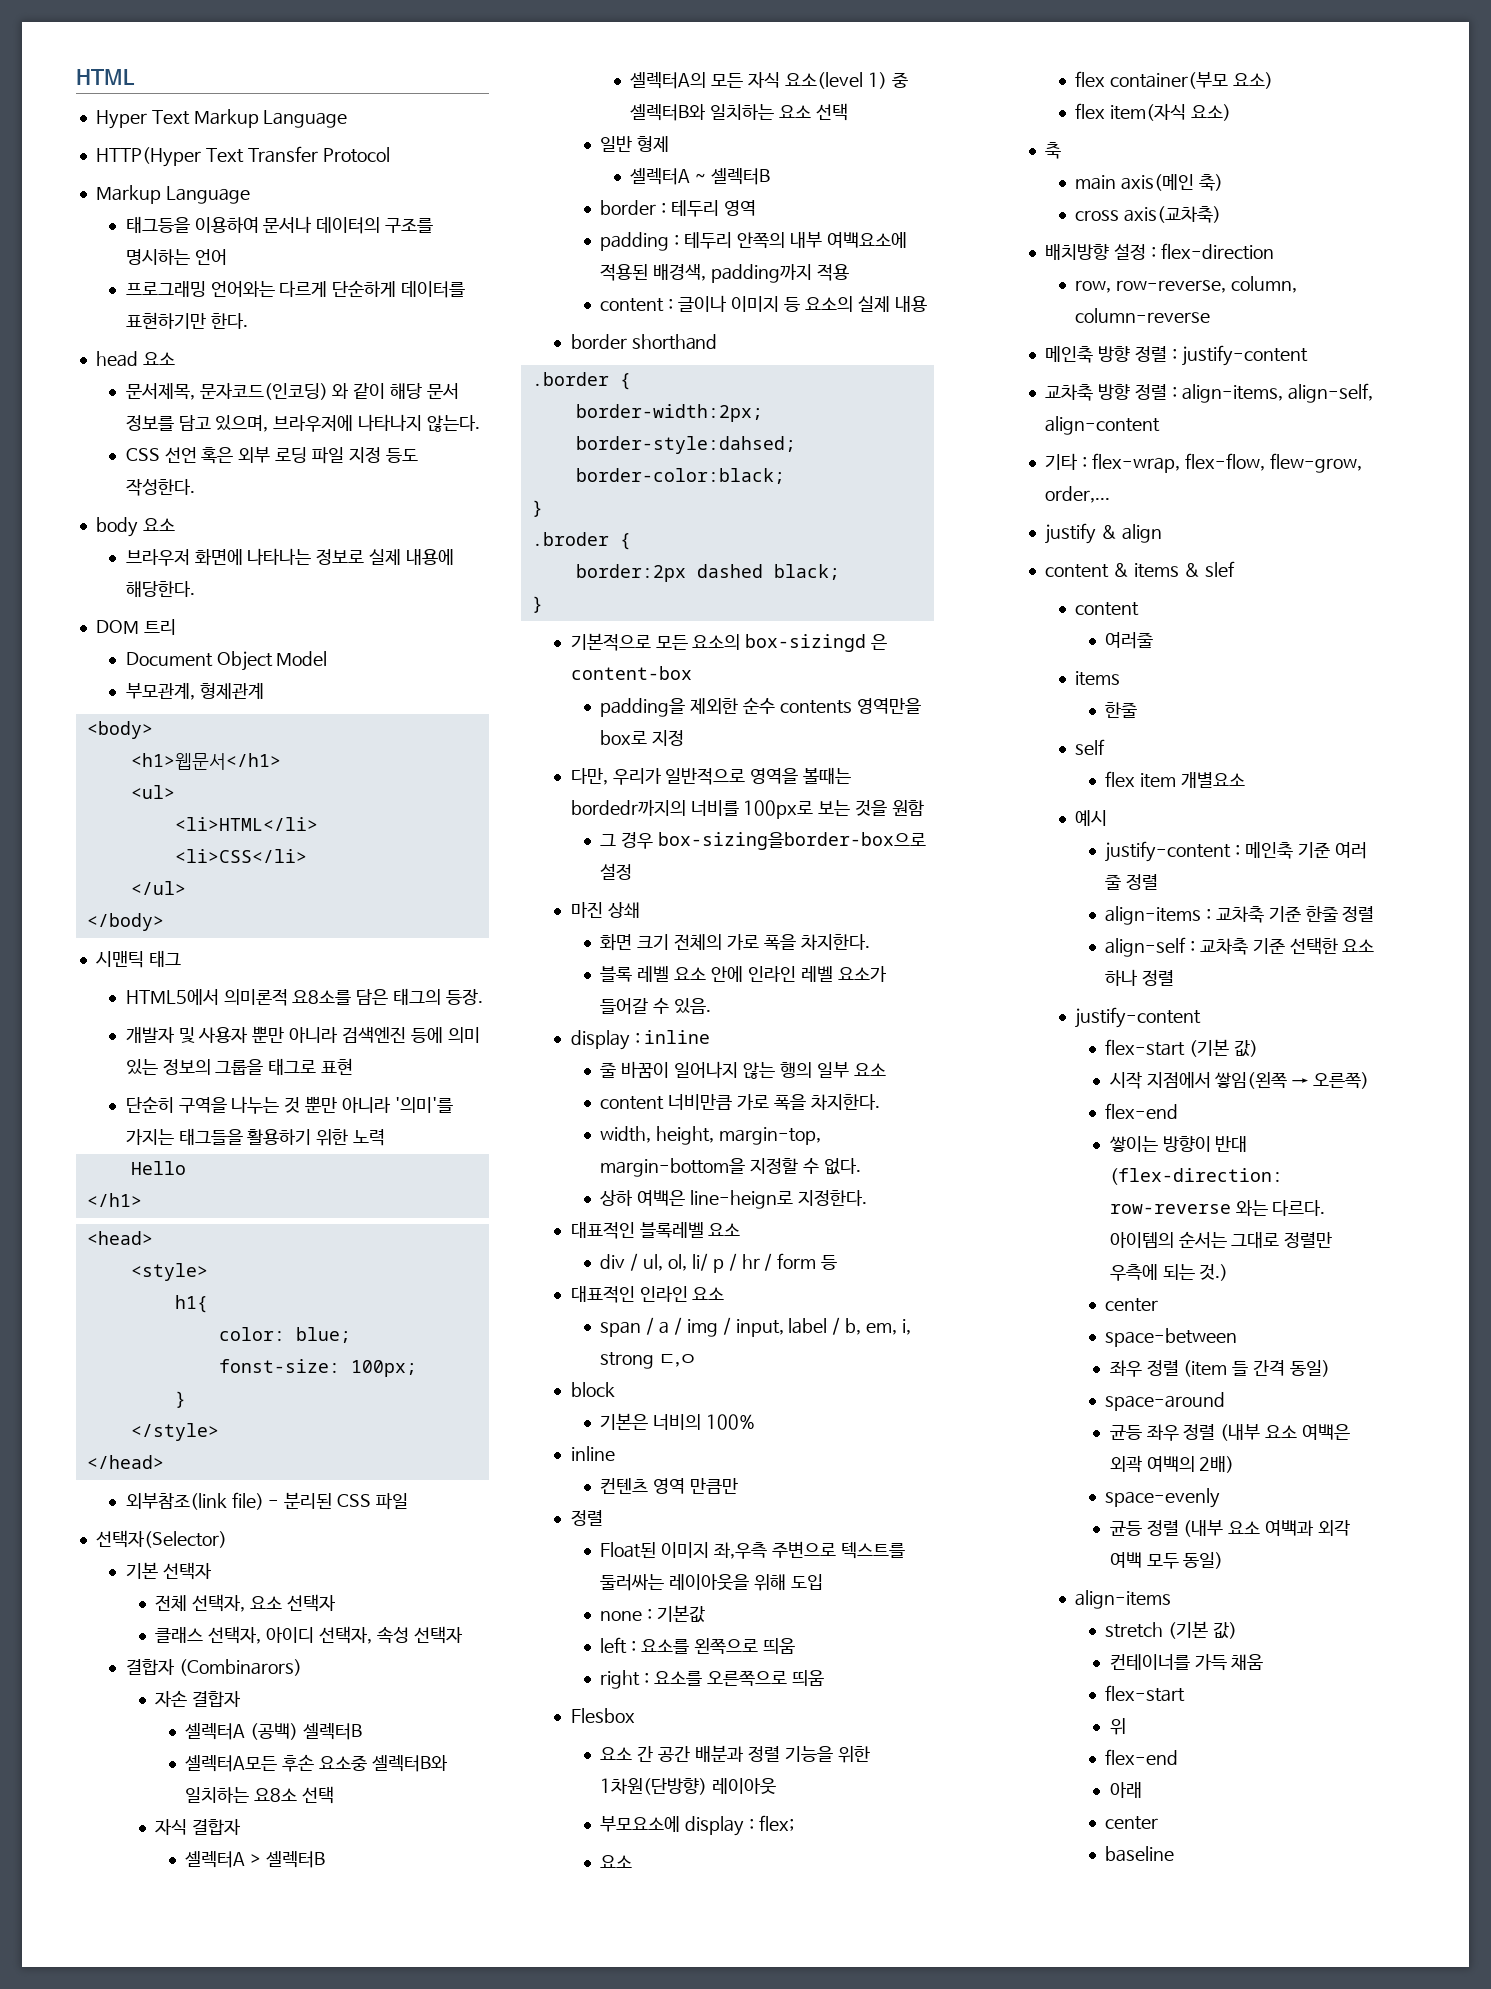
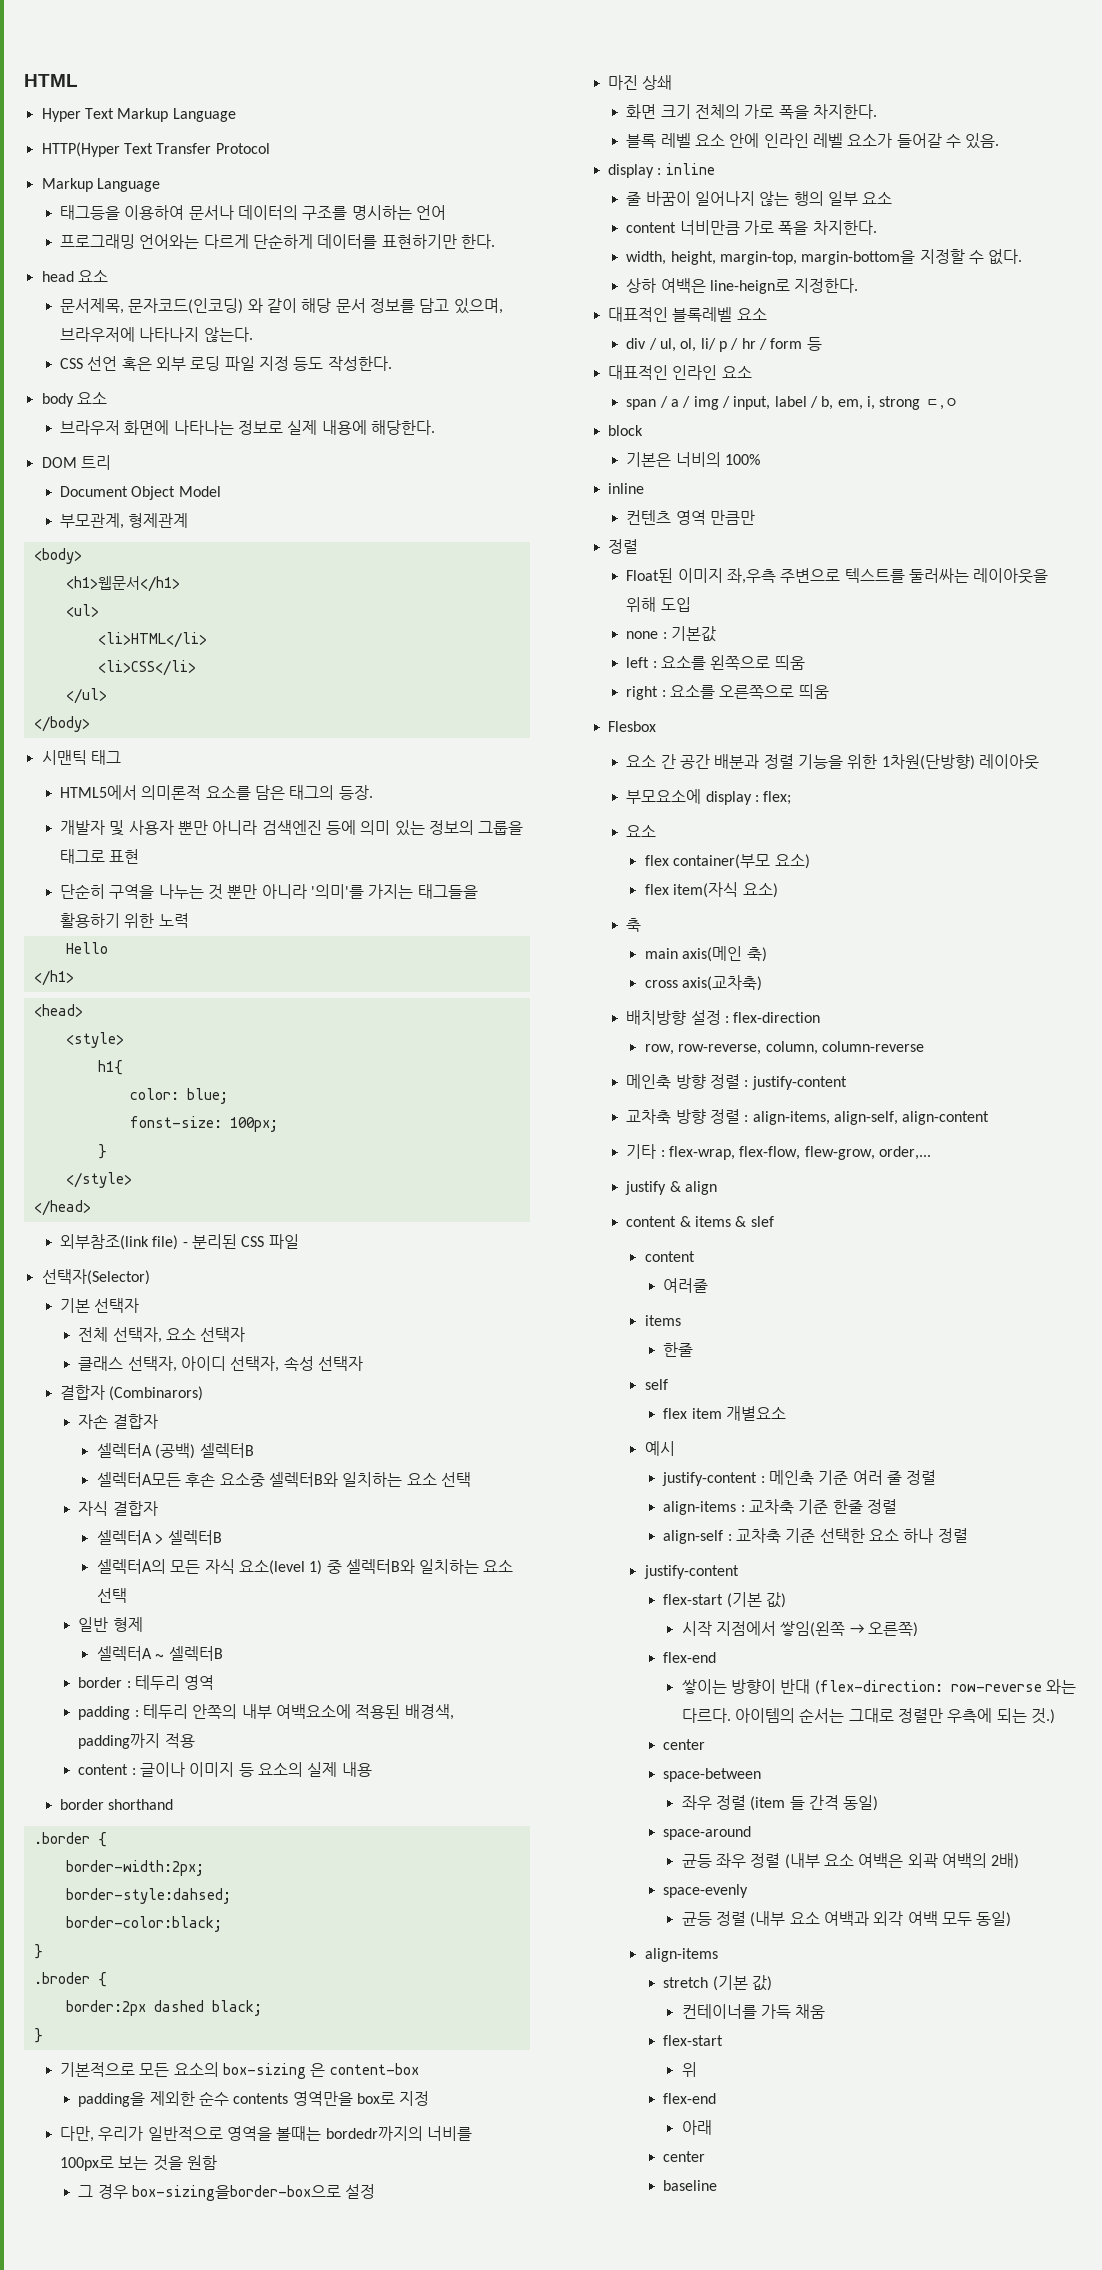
- HTML5에서 의미론적 요8소를 담은 태그의 등장.
+ HTML5에서 의미론적 요소를 담은 태그의 등장.
- 셀렉터A모든 후손 요소중 셀렉터B와 일치하는 요8소 선택
+ 셀렉터A모든 후손 요소중 셀렉터B와 일치하는 요소 선택
- 기본적으로 모든 요소의 box-sizingd 은 content-box
+ 기본적으로 모든 요소의 box-sizing 은 content-box

